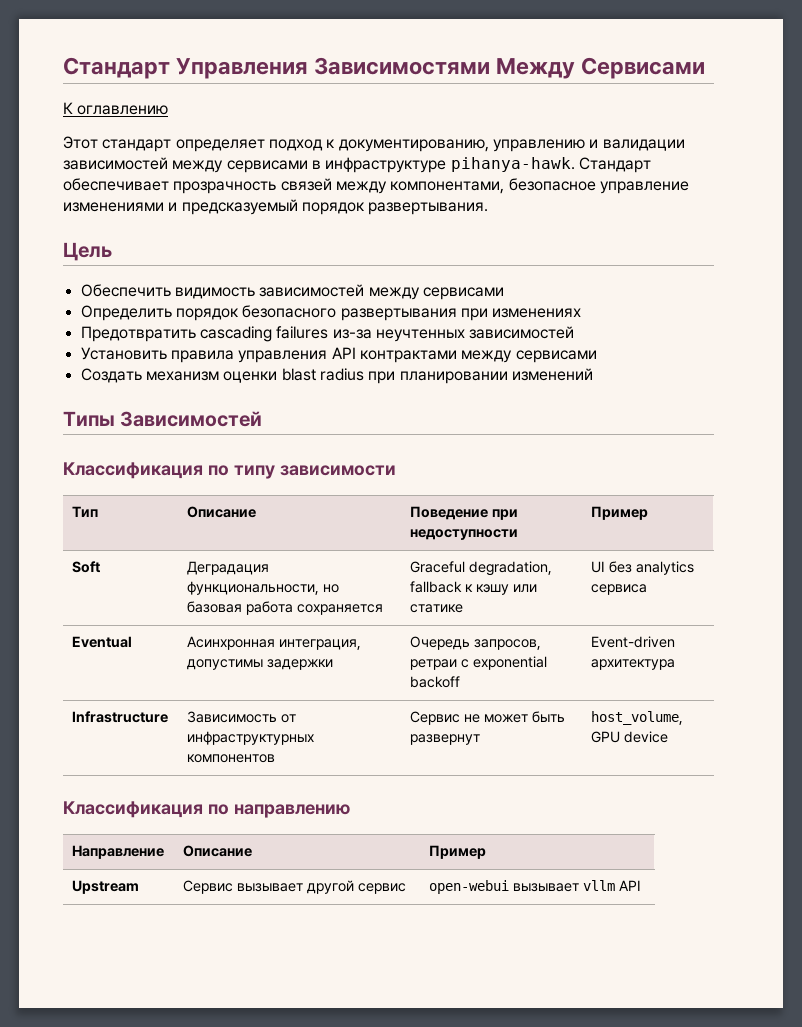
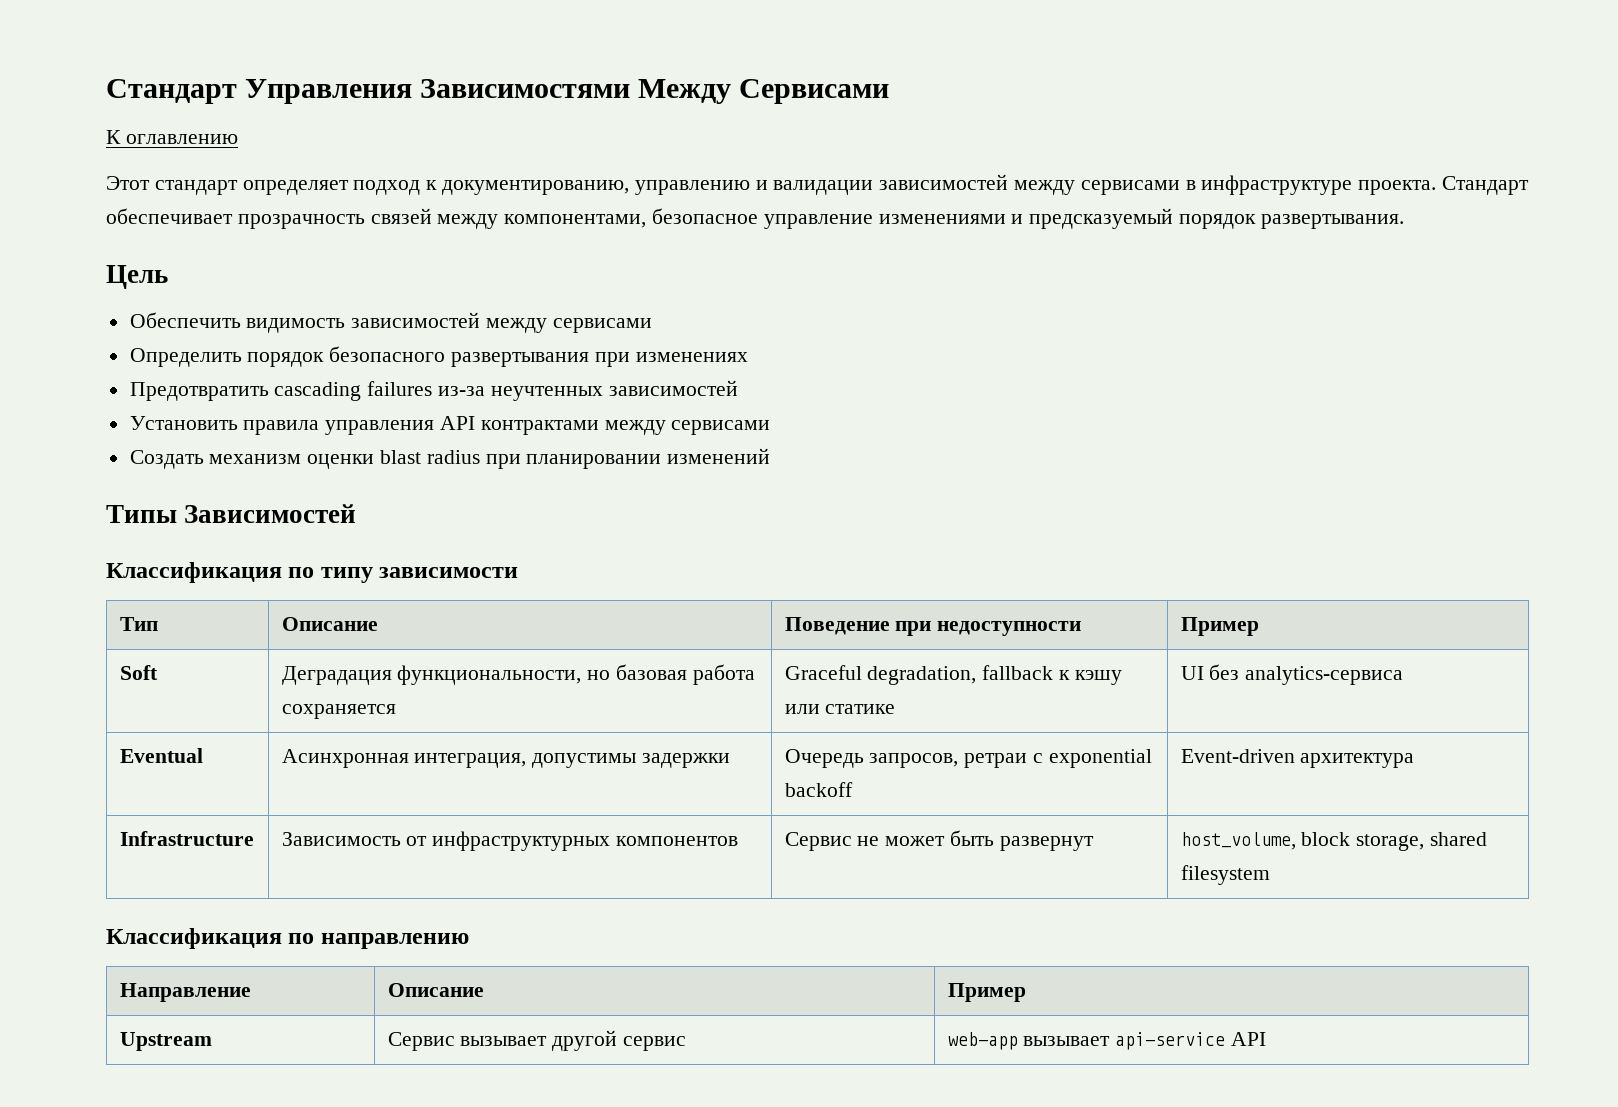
- Этот стандарт определяет подход к документированию, управлению и валидации зависимостей между сервисами в инфраструктуре pihanya-hawk.
+ Этот стандарт определяет подход к документированию, управлению и валидации зависимостей между сервисами в инфраструктуре проекта.
- Soft | Деградация функциональности, но базовая работа сохраняется | Graceful degradation, fallback к кэшу или статике | UI без analytics сервиса
+ Soft | Деградация функциональности, но базовая работа сохраняется | Graceful degradation, fallback к кэшу или статике | UI без analytics-сервиса
- Infrastructure | Зависимость от инфраструктурных компонентов | Сервис не может быть развернут | host_volume, GPU device
+ Infrastructure | Зависимость от инфраструктурных компонентов | Сервис не может быть развернут | host_volume, block storage, shared filesystem
- Upstream | Сервис вызывает другой сервис | open-webui вызывает vllm API
+ Upstream | Сервис вызывает другой сервис | web-app вызывает api-service API

